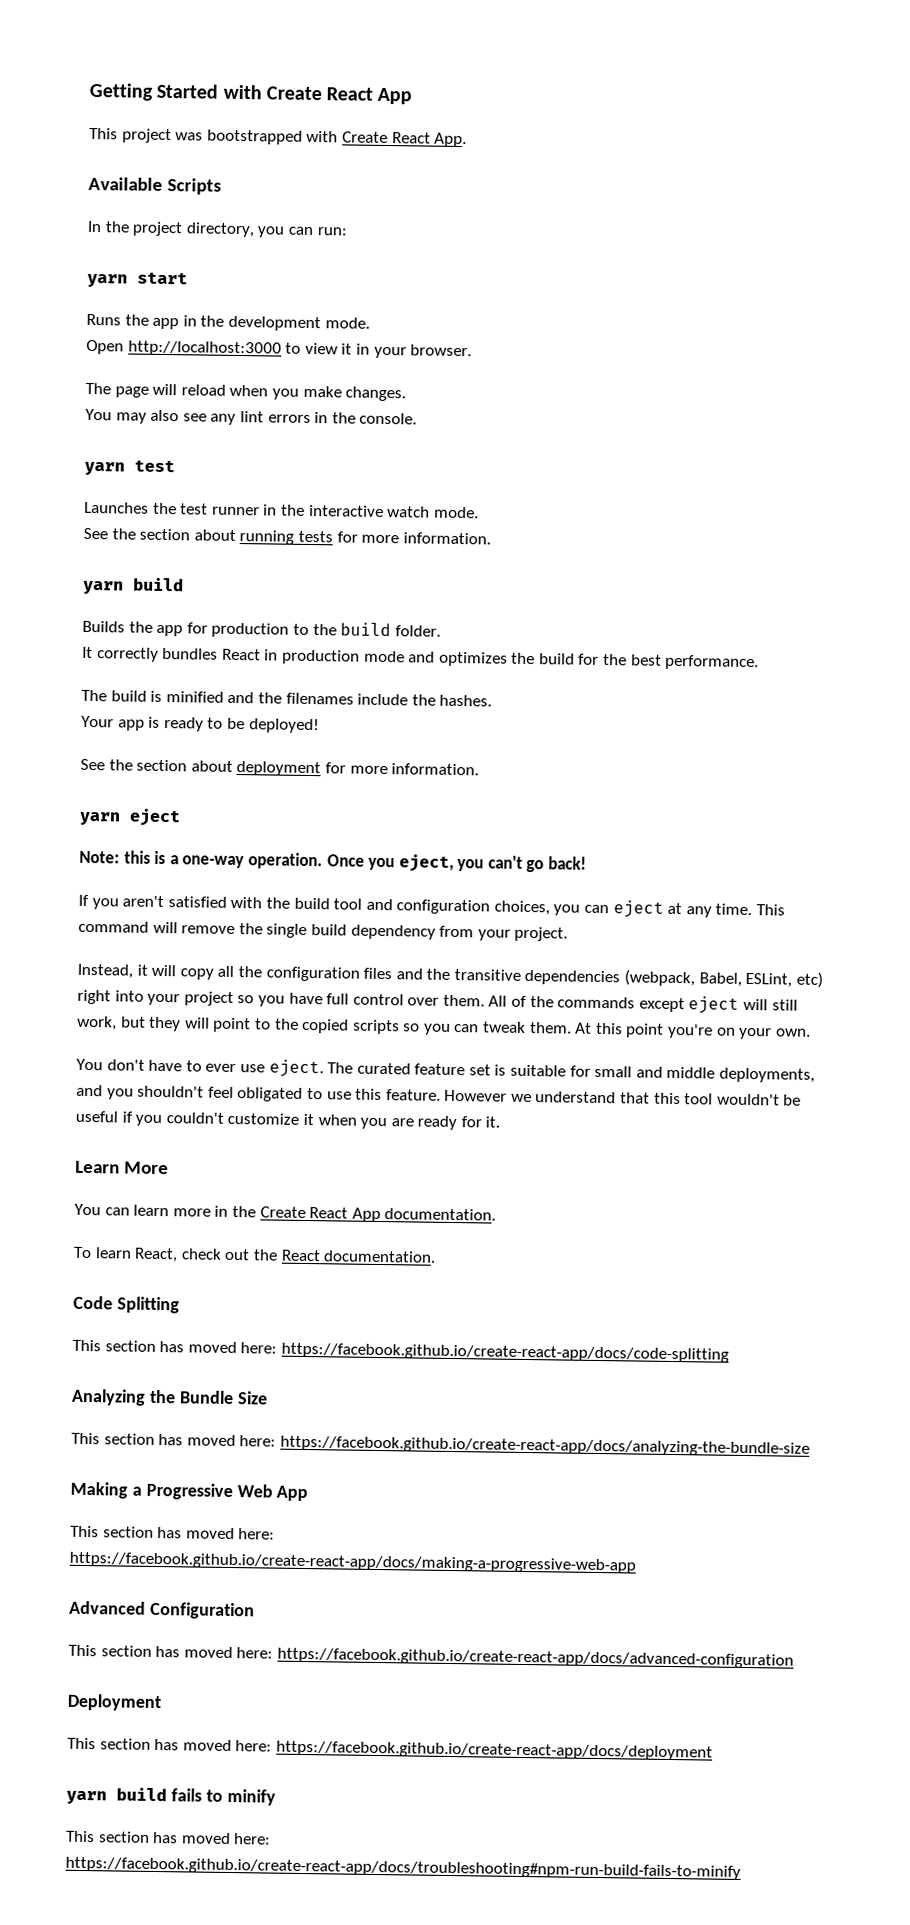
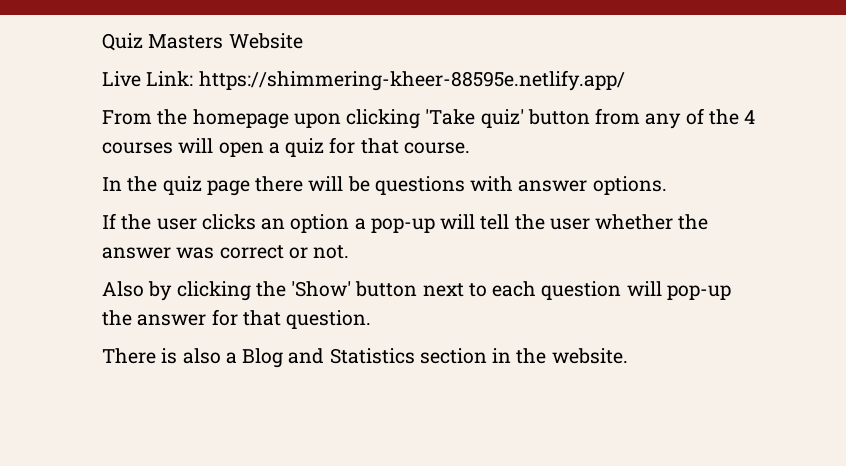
- Getting Started with Create React App
- This project was bootstrapped with Create React App.
- Available Scripts
- In the project directory, you can run:
- yarn start
- Runs the app in the development mode.
- Open http://localhost:3000 to view it in your browser.
- The page will reload when you make changes.
- You may also see any lint errors in the console.
- yarn test
- Launches the test runner in the interactive watch mode.
- See the section about running tests for more information.
- yarn build
- Builds the app for production to the build folder.
- It correctly bundles React in production mode and optimizes the build for the best performance.
- The build is minified and the filenames include the hashes.
- Your app is ready to be deployed!
- See the section about deployment for more information.
- yarn eject
- Note: this is a one-way operation. Once you eject, you can't go back!
- If you aren't satisfied with the build tool and configuration choices, you can eject at any time. This command will remove the single build dependency from your project.
- Instead, it will copy all the configuration files and the transitive dependencies (webpack, Babel, ESLint, etc) right into your project so you have full control over them. All of the commands except eject will still work, but they will point to the copied scripts so you can tweak them. At this point you're on your own.
- You don't have to ever use eject. The curated feature set is suitable for small and middle deployments, and you shouldn't feel obligated to use this feature. However we understand that this tool wouldn't be useful if you couldn't customize it when you are ready for it.
- Learn More
- You can learn more in the Create React App documentation.
- To learn React, check out the React documentation.
- Code Splitting
- This section has moved here: https://facebook.github.io/create-react-app/docs/code-splitting
- Analyzing the Bundle Size
- This section has moved here: https://facebook.github.io/create-react-app/docs/analyzing-the-bundle-size
- Making a Progressive Web App
- This section has moved here: https://facebook.github.io/create-react-app/docs/making-a-progressive-web-app
- Advanced Configuration
- This section has moved here: https://facebook.github.io/create-react-app/docs/advanced-configuration
- Deployment
- This section has moved here: https://facebook.github.io/create-react-app/docs/deployment
- yarn build fails to minify
- This section has moved here: https://facebook.github.io/create-react-app/docs/troubleshooting#npm-run-build-fails-to-minify
+ Quiz Masters Website
+ Live Link: https://shimmering-kheer-88595e.netlify.app/
+ From the homepage upon clicking 'Take quiz' button from any of the 4 courses will open a quiz for that course.
+ In the quiz page there will be questions with answer options.
+ If the user clicks an option a pop-up will tell the user whether the answer was correct or not.
+ Also by clicking the 'Show' button next to each question will pop-up the answer for that question.
+ There is also a Blog and Statistics section in the website.

